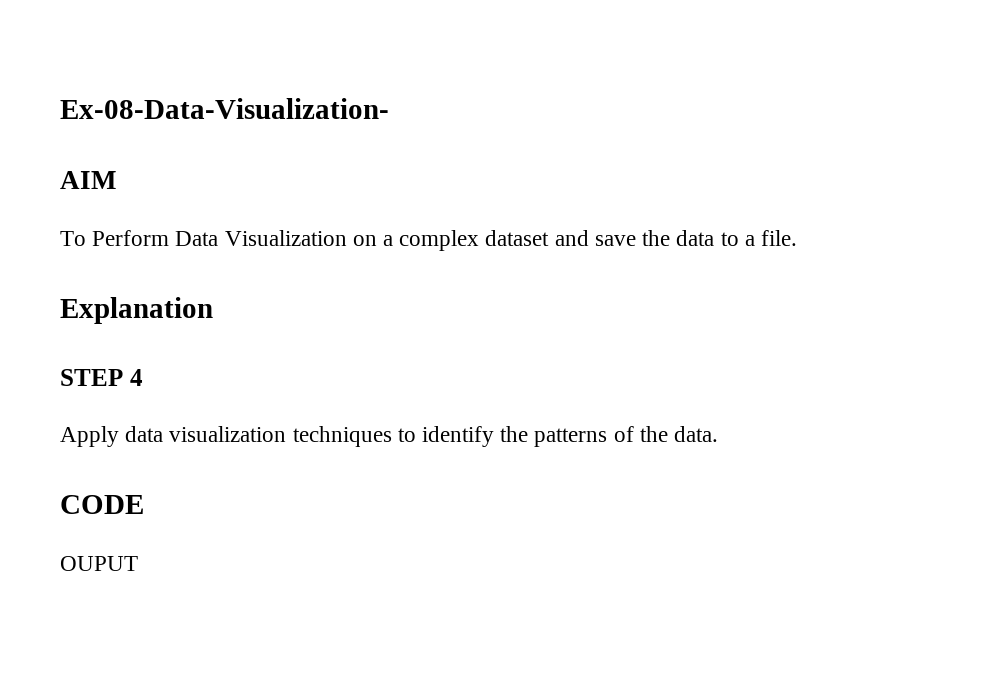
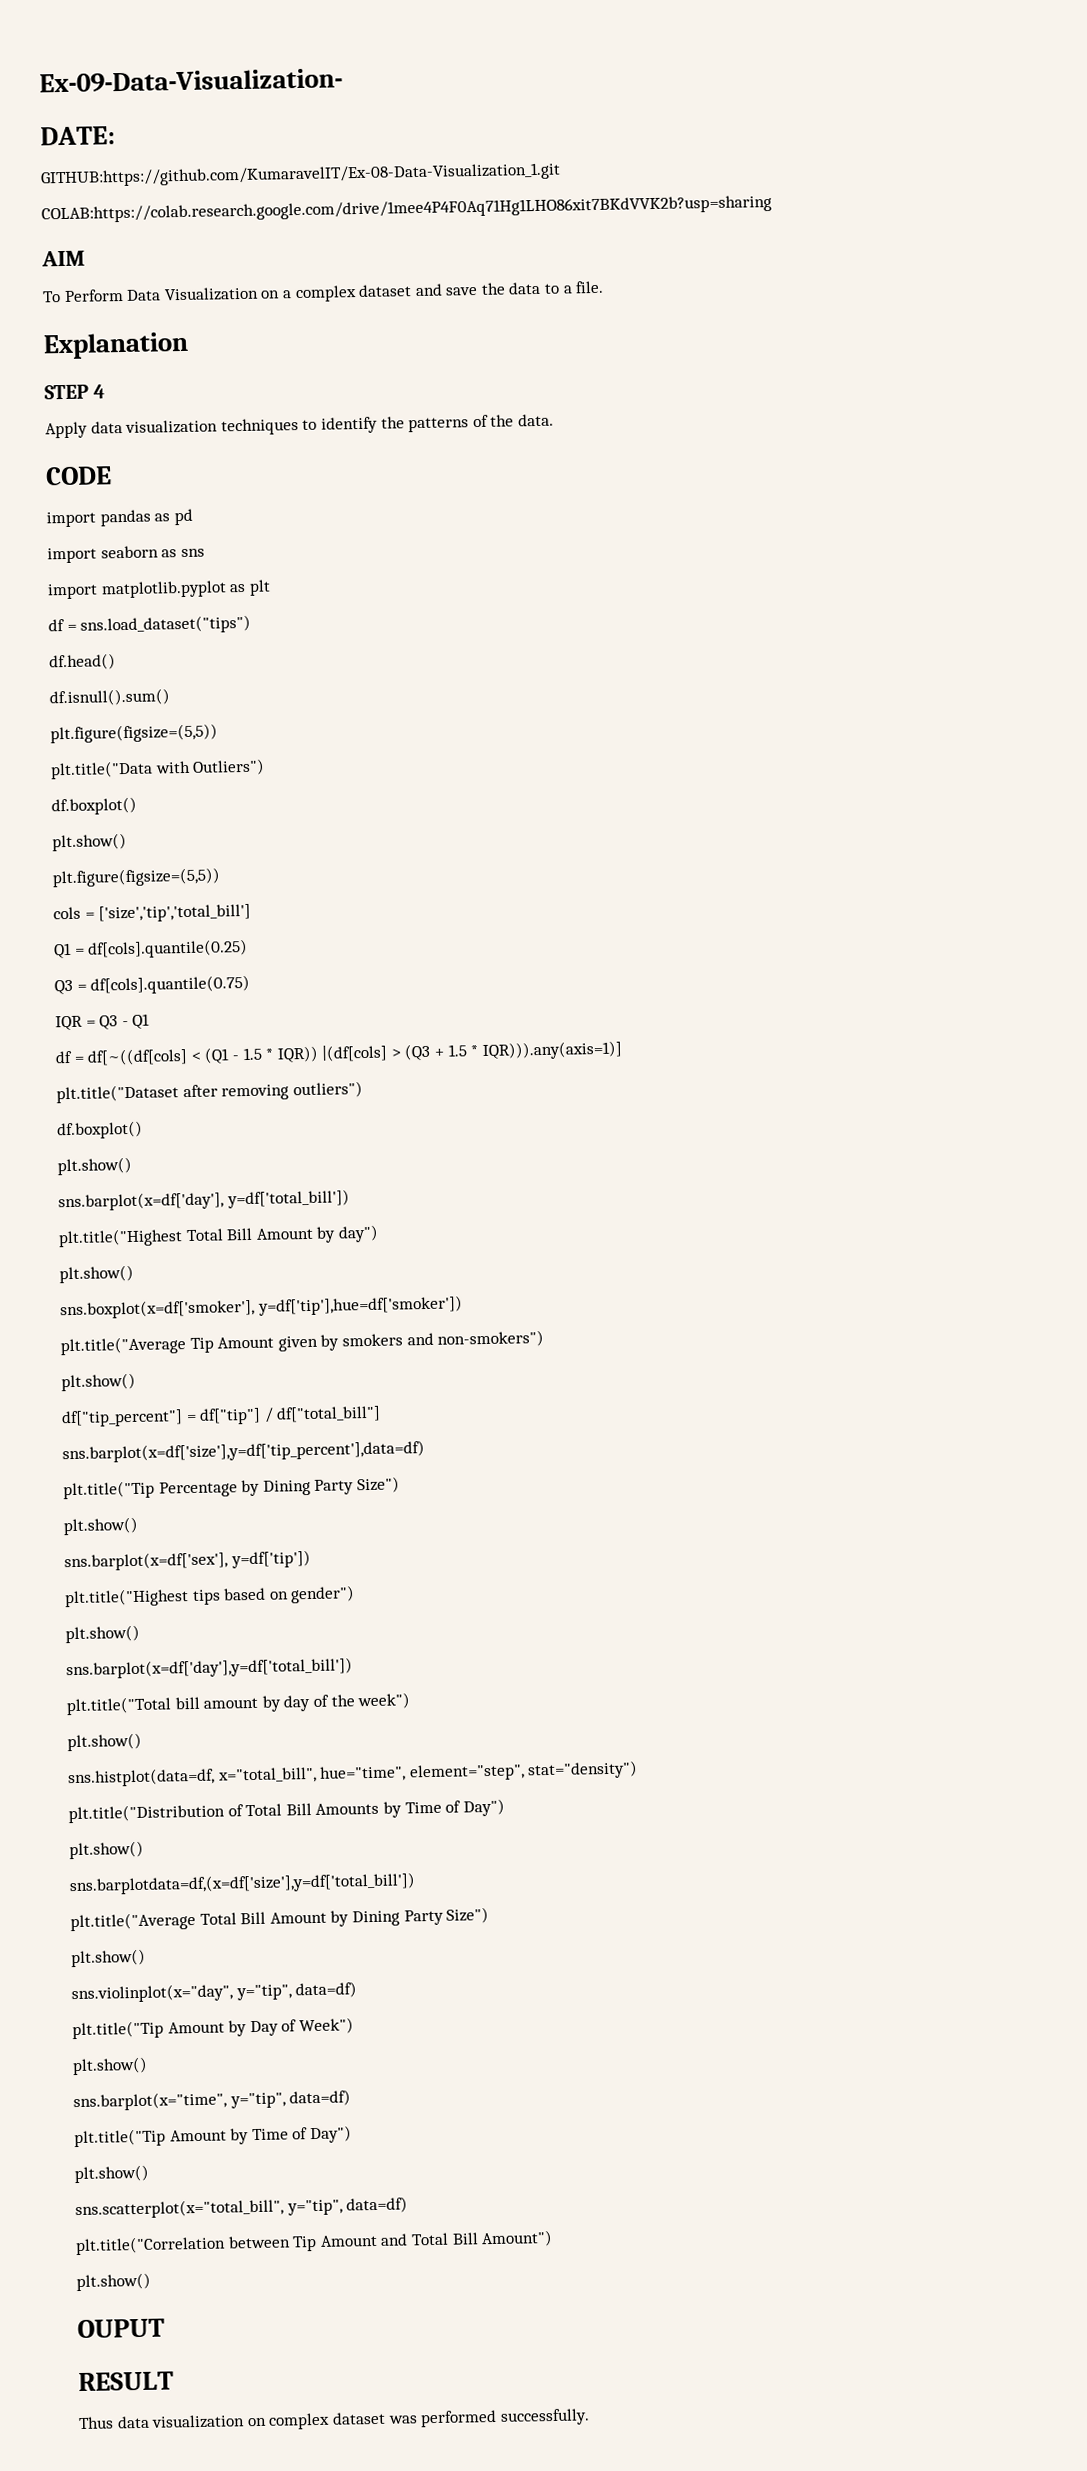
- Ex-08-Data-Visualization-
+ Ex-09-Data-Visualization-
+ DATE:
+ GITHUB:https://github.com/KumaravelIT/Ex-08-Data-Visualization_1.git
+ COLAB:https://colab.research.google.com/drive/1mee4P4F0Aq71Hg1LHO86xit7BKdVVK2b?usp=sharing
+ import pandas as pd
+ import seaborn as sns
+ import matplotlib.pyplot as plt
+ df = sns.load_dataset("tips")
+ df.head()
+ df.isnull().sum()
+ plt.figure(figsize=(5,5))
+ plt.title("Data with Outliers")
+ df.boxplot()
+ plt.show()
+ plt.figure(figsize=(5,5))
+ cols = ['size','tip','total_bill']
+ Q1 = df[cols].quantile(0.25)
+ Q3 = df[cols].quantile(0.75)
+ IQR = Q3 - Q1
+ df = df[~((df[cols] < (Q1 - 1.5 * IQR)) |(df[cols] > (Q3 + 1.5 * IQR))).any(axis=1)]
+ plt.title("Dataset after removing outliers")
+ df.boxplot()
+ plt.show()
+ sns.barplot(x=df['day'], y=df['total_bill'])
+ plt.title("Highest Total Bill Amount by day")
+ plt.show()
+ sns.boxplot(x=df['smoker'], y=df['tip'],hue=df['smoker'])
+ plt.title("Average Tip Amount given by smokers and non-smokers")
+ plt.show()
+ df["tip_percent"] = df["tip"] / df["total_bill"]
+ sns.barplot(x=df['size'],y=df['tip_percent'],data=df)
+ plt.title("Tip Percentage by Dining Party Size")
+ plt.show()
+ sns.barplot(x=df['sex'], y=df['tip'])
+ plt.title("Highest tips based on gender")
+ plt.show()
+ sns.barplot(x=df['day'],y=df['total_bill'])
+ plt.title("Total bill amount by day of the week")
+ plt.show()
+ sns.histplot(data=df, x="total_bill", hue="time", element="step", stat="density")
+ plt.title("Distribution of Total Bill Amounts by Time of Day")
+ plt.show()
+ sns.barplotdata=df,(x=df['size'],y=df['total_bill'])
+ plt.title("Average Total Bill Amount by Dining Party Size")
+ plt.show()
+ sns.violinplot(x="day", y="tip", data=df)
+ plt.title("Tip Amount by Day of Week")
+ plt.show()
+ sns.barplot(x="time", y="tip", data=df)
+ plt.title("Tip Amount by Time of Day")
+ plt.show()
+ sns.scatterplot(x="total_bill", y="tip", data=df)
+ plt.title("Correlation between Tip Amount and Total Bill Amount")
+ plt.show()
  OUPUT
+ RESULT
+ Thus data visualization on complex dataset was performed successfully.

